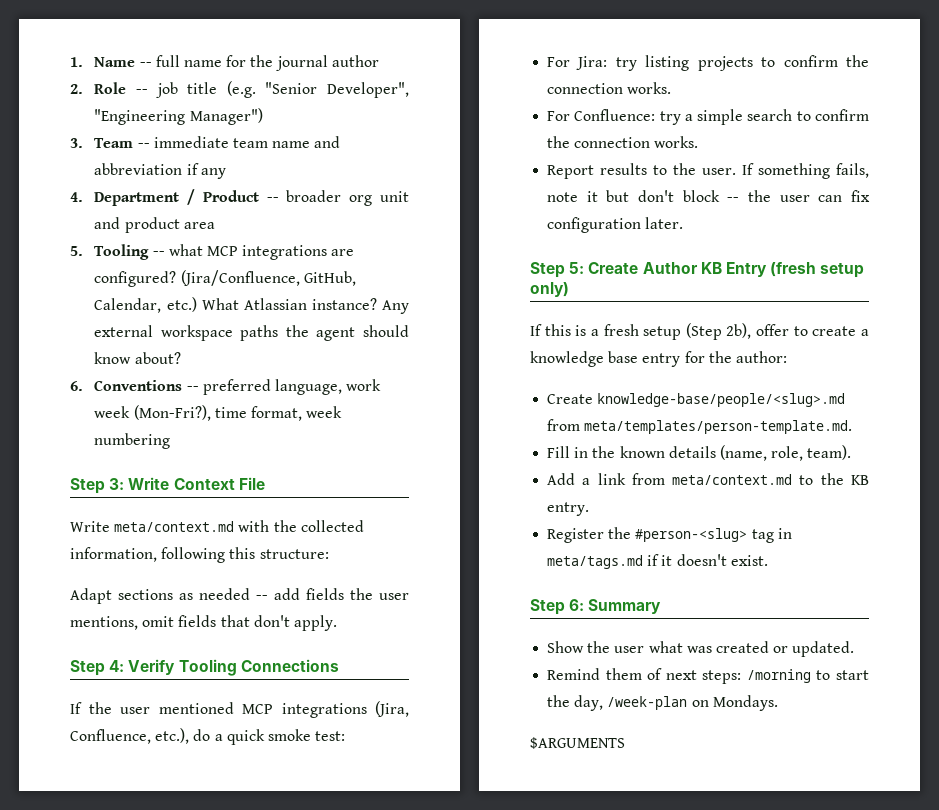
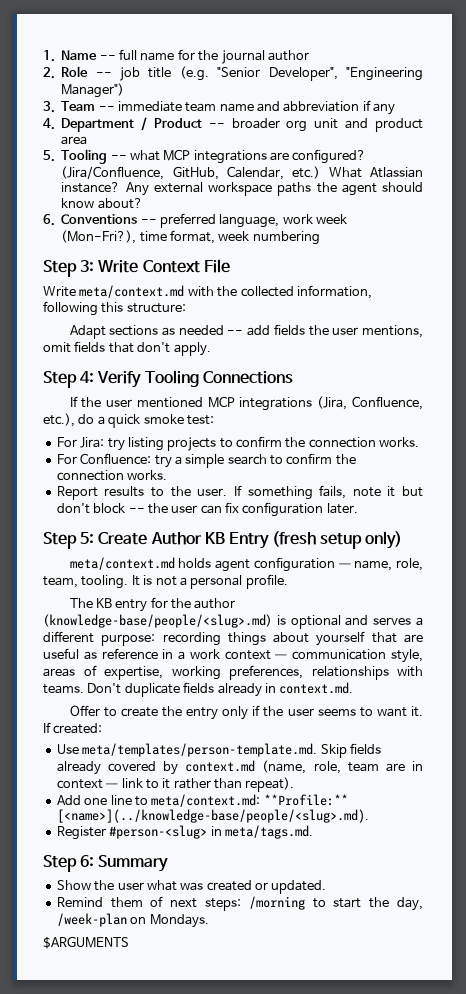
- If this is a fresh setup (Step 2b), offer to create a knowledge base entry for the author:
- Create knowledge-base/people/<slug>.md from meta/templates/person-template.md.
- Fill in the known details (name, role, team).
- Add a link from meta/context.md to the KB entry.
- Register the #person-<slug> tag in meta/tags.md if it doesn't exist.
+ meta/context.md holds agent configuration — name, role, team, tooling. It is not a personal profile.
+ The KB entry for the author (knowledge-base/people/<slug>.md) is optional and serves a different purpose: recording things about yourself that are useful as reference in a work context — communication style, areas of expertise, working preferences, relationships with teams. Don't duplicate fields already in context.md.
+ Offer to create the entry only if the user seems to want it. If created:
+ Use meta/templates/person-template.md. Skip fields already covered by context.md (name, role, team are in context — link to it rather than repeat).
+ Add one line to meta/context.md: **Profile:** [<name>](../knowledge-base/people/<slug>.md).
+ Register #person-<slug> in meta/tags.md.

